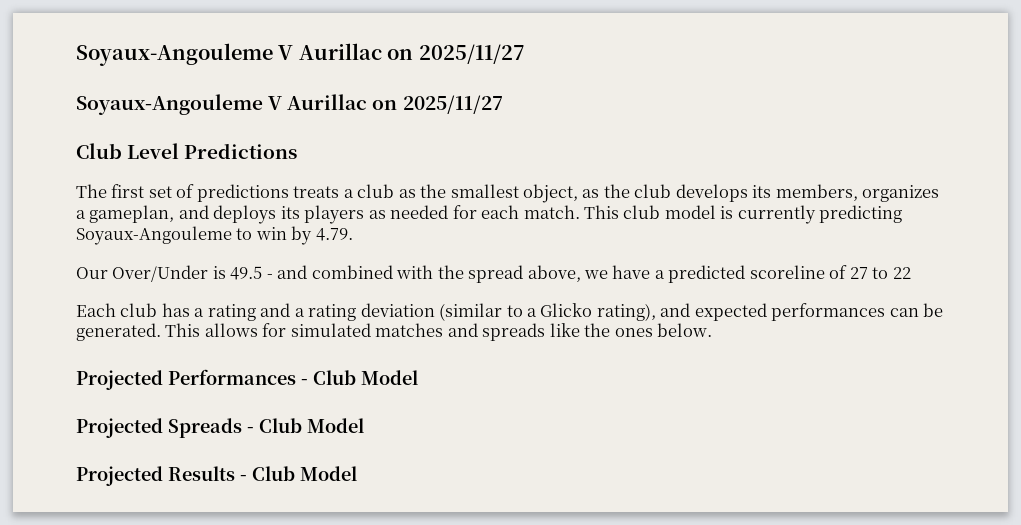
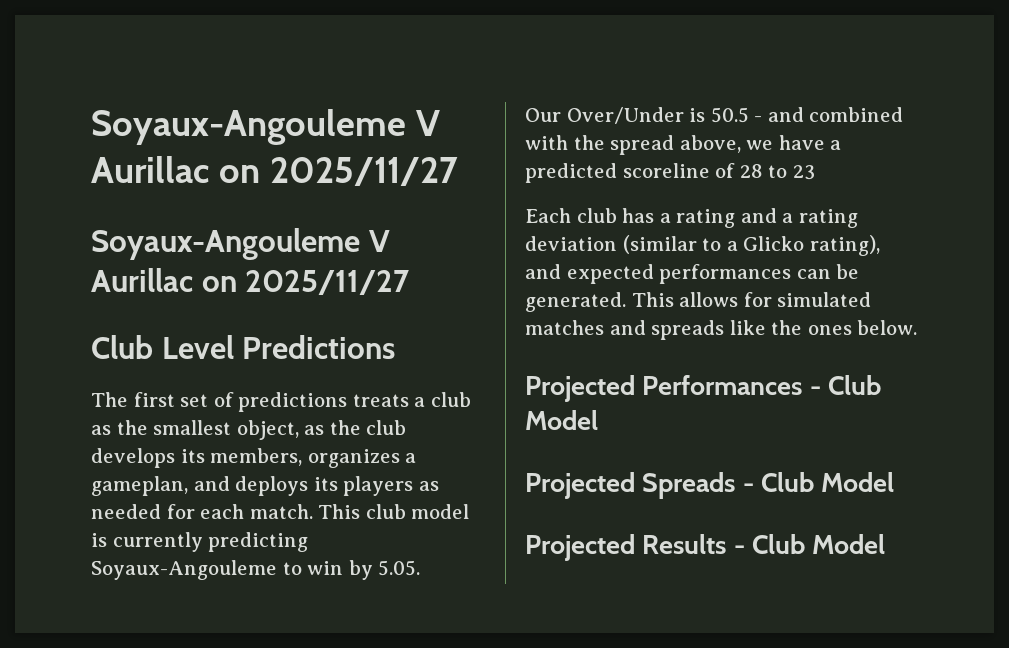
- This club model is currently predicting Soyaux-Angouleme to win by 4.79.
+ This club model is currently predicting Soyaux-Angouleme to win by 5.05.
- Our Over/Under is 49.5 - and combined with the spread above, we have a predicted scoreline of 27 to 22
+ Our Over/Under is 50.5 - and combined with the spread above, we have a predicted scoreline of 28 to 23

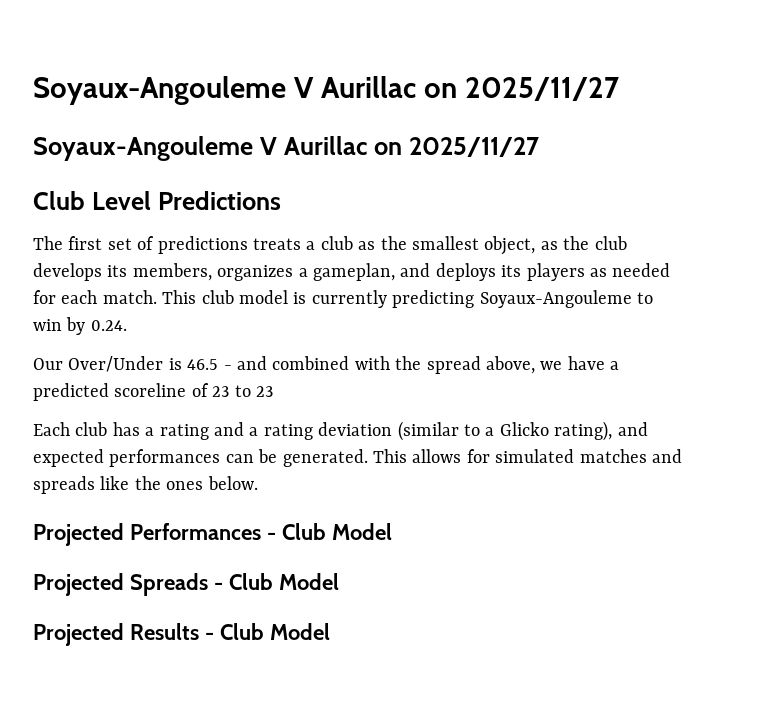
- This club model is currently predicting Soyaux-Angouleme to win by 5.05.
+ This club model is currently predicting Soyaux-Angouleme to win by 0.24.
- Our Over/Under is 50.5 - and combined with the spread above, we have a predicted scoreline of 28 to 23
+ Our Over/Under is 46.5 - and combined with the spread above, we have a predicted scoreline of 23 to 23

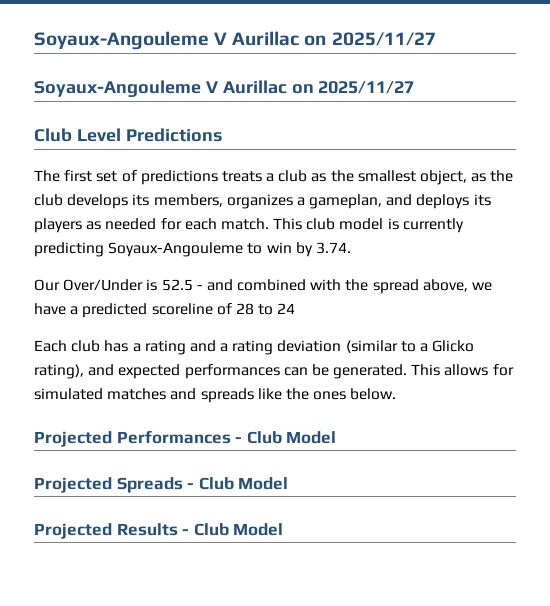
- This club model is currently predicting Soyaux-Angouleme to win by 0.24.
+ This club model is currently predicting Soyaux-Angouleme to win by 3.74.
- Our Over/Under is 46.5 - and combined with the spread above, we have a predicted scoreline of 23 to 23
+ Our Over/Under is 52.5 - and combined with the spread above, we have a predicted scoreline of 28 to 24

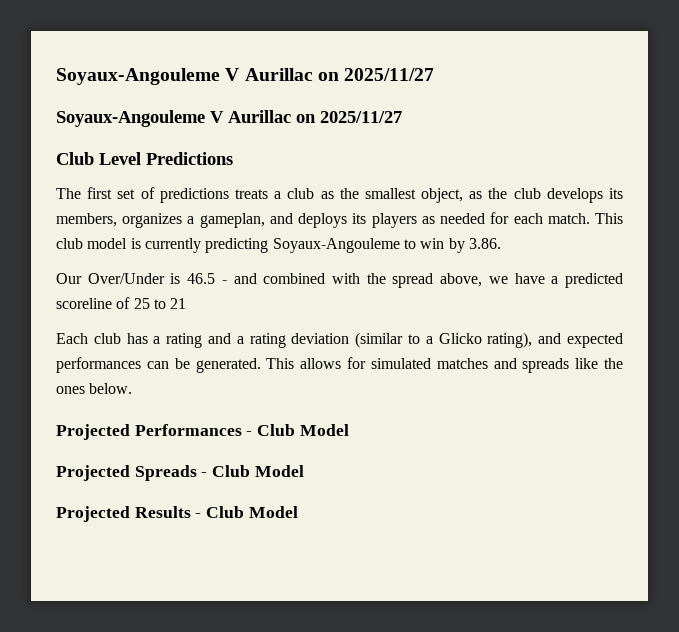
- This club model is currently predicting Soyaux-Angouleme to win by 3.74.
+ This club model is currently predicting Soyaux-Angouleme to win by 3.86.
- Our Over/Under is 52.5 - and combined with the spread above, we have a predicted scoreline of 28 to 24
+ Our Over/Under is 46.5 - and combined with the spread above, we have a predicted scoreline of 25 to 21

